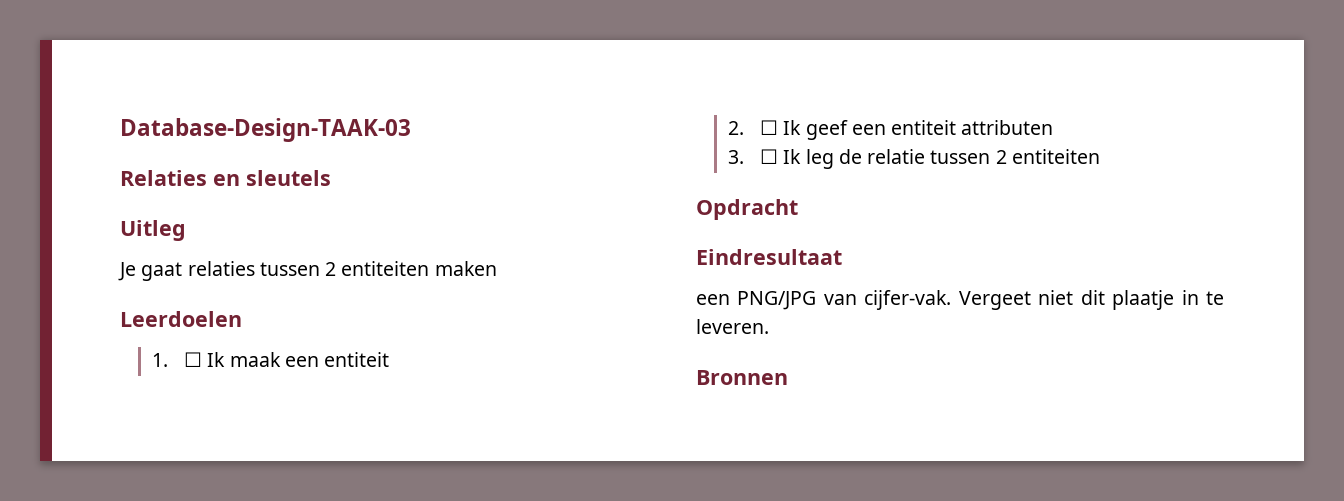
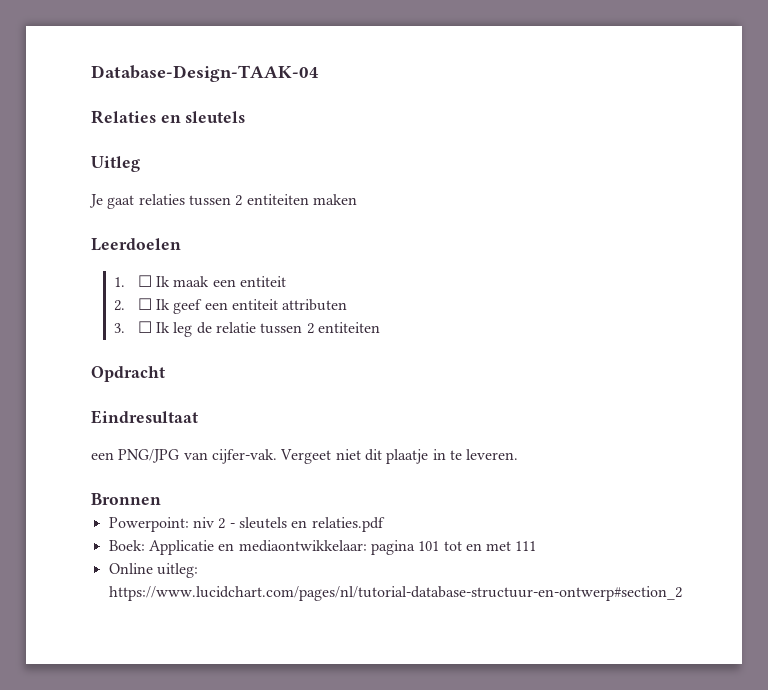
- Database-Design-TAAK-03
+ Database-Design-TAAK-04
+ Powerpoint: niv 2 - sleutels en relaties.pdf
+ Boek: Applicatie en mediaontwikkelaar: pagina 101 tot en met 111
+ Online uitleg: https://www.lucidchart.com/pages/nl/tutorial-database-structuur-en-ontwerp#section_2

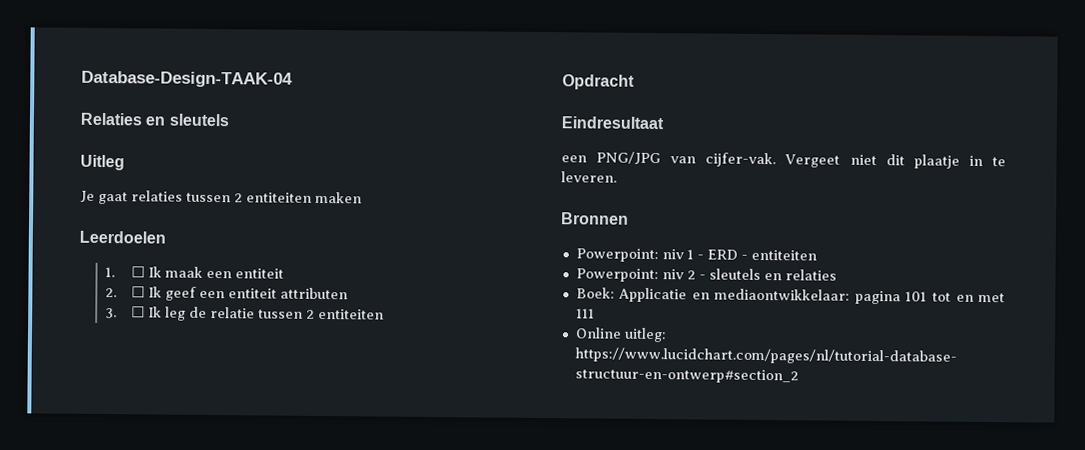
+ Powerpoint: niv 1 - ERD - entiteiten
- Powerpoint: niv 2 - sleutels en relaties.pdf
+ Powerpoint: niv 2 - sleutels en relaties

